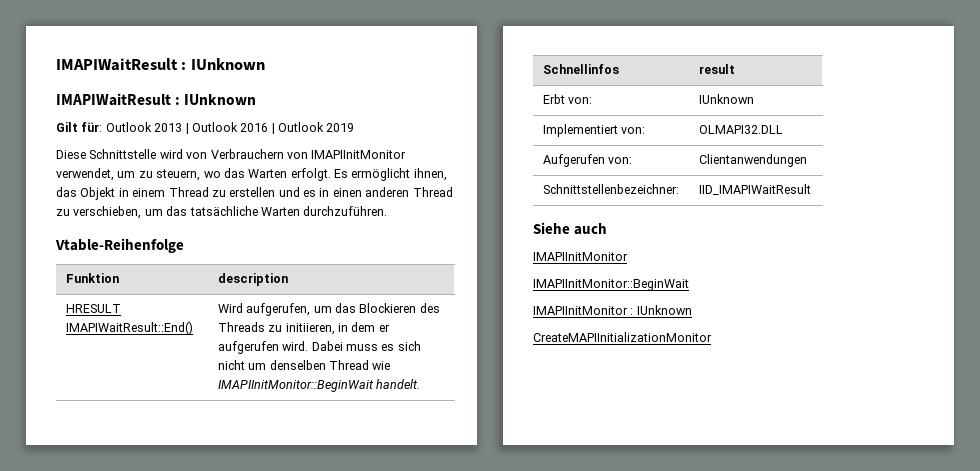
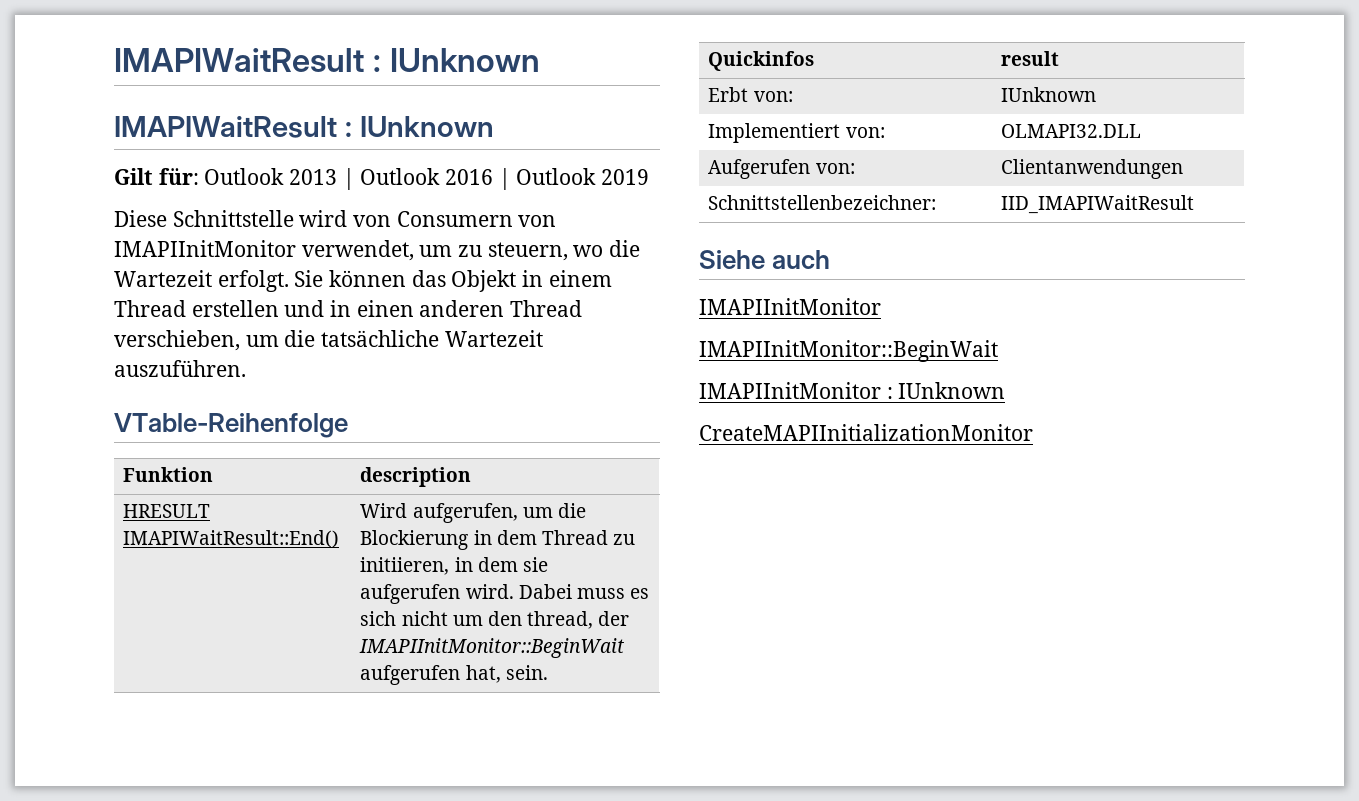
- Diese Schnittstelle wird von Verbrauchern von IMAPIInitMonitor verwendet, um zu steuern, wo das Warten erfolgt. Es ermöglicht ihnen, das Objekt in einem Thread zu erstellen und es in einen anderen Thread zu verschieben, um das tatsächliche Warten durchzuführen.
- Vtable-Reihenfolge
+ Diese Schnittstelle wird von Consumern von IMAPIInitMonitor verwendet, um zu steuern, wo die Wartezeit erfolgt. Sie können das Objekt in einem Thread erstellen und in einen anderen Thread verschieben, um die tatsächliche Wartezeit auszuführen.
+ VTable-Reihenfolge
- HRESULT IMAPIWaitResult::End() | Wird aufgerufen, um das Blockieren des Threads zu initiieren, in dem er aufgerufen wird. Dabei muss es sich nicht um denselben Thread wie IMAPIInitMonitor::BeginWait handelt.
- Schnellinfos | result
+ HRESULT IMAPIWaitResult::End() | Wird aufgerufen, um die Blockierung in dem Thread zu initiieren, in dem sie aufgerufen wird. Dabei muss es sich nicht um den thread, der IMAPIInitMonitor::BeginWait aufgerufen hat, sein.
+ Quickinfos | result

